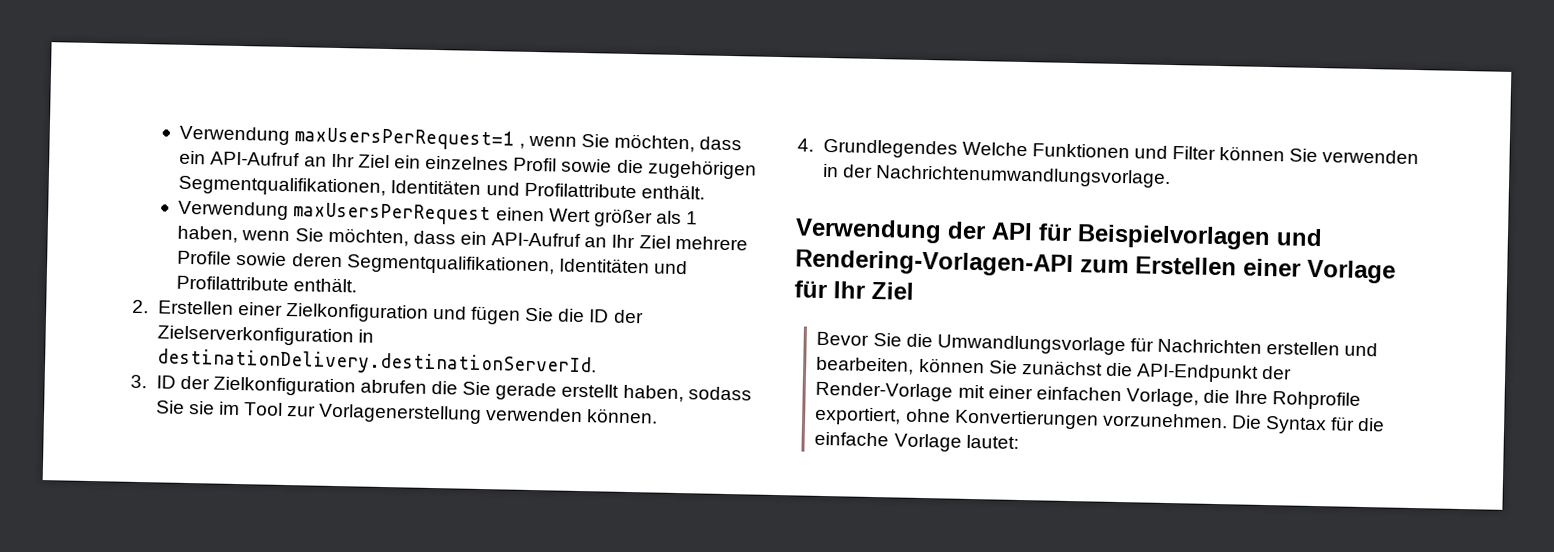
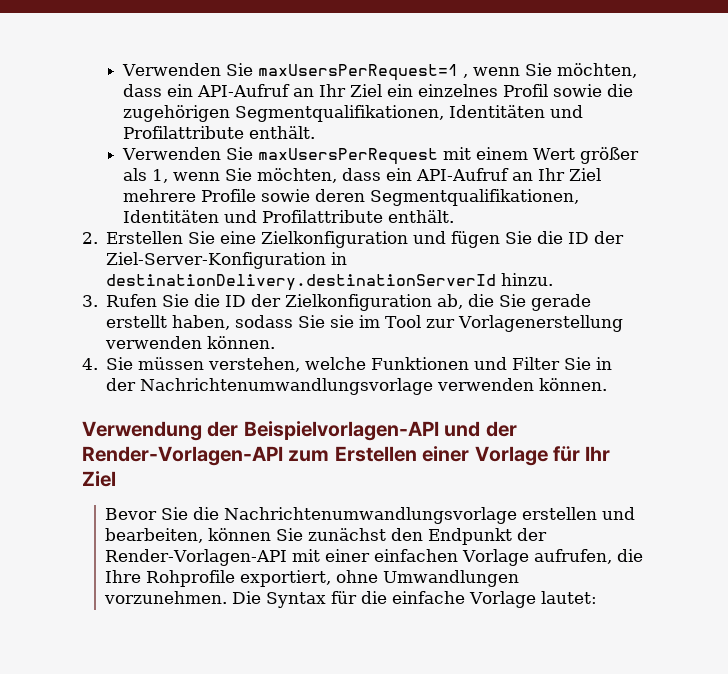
- Verwendung maxUsersPerRequest=1 , wenn Sie möchten, dass ein API-Aufruf an Ihr Ziel ein einzelnes Profil sowie die zugehörigen Segmentqualifikationen, Identitäten und Profilattribute enthält.
+ Verwenden Sie maxUsersPerRequest=1 , wenn Sie möchten, dass ein API-Aufruf an Ihr Ziel ein einzelnes Profil sowie die zugehörigen Segmentqualifikationen, Identitäten und Profilattribute enthält.
- Verwendung maxUsersPerRequest einen Wert größer als 1 haben, wenn Sie möchten, dass ein API-Aufruf an Ihr Ziel mehrere Profile sowie deren Segmentqualifikationen, Identitäten und Profilattribute enthält.
+ Verwenden Sie maxUsersPerRequest mit einem Wert größer als 1, wenn Sie möchten, dass ein API-Aufruf an Ihr Ziel mehrere Profile sowie deren Segmentqualifikationen, Identitäten und Profilattribute enthält.
- 2. Erstellen einer Zielkonfiguration und fügen Sie die ID der Zielserverkonfiguration in destinationDelivery.destinationServerId.
- 3. ID der Zielkonfiguration abrufen die Sie gerade erstellt haben, sodass Sie sie im Tool zur Vorlagenerstellung verwenden können.
+ 2. Erstellen Sie eine Zielkonfiguration und fügen Sie die ID der Ziel-Server-Konfiguration in destinationDelivery.destinationServerId hinzu.
+ 3. Rufen Sie die ID der Zielkonfiguration ab, die Sie gerade erstellt haben, sodass Sie sie im Tool zur Vorlagenerstellung verwenden können.
- 4. Grundlegendes Welche Funktionen und Filter können Sie verwenden in der Nachrichtenumwandlungsvorlage.
- Verwendung der API für Beispielvorlagen und Rendering-Vorlagen-API zum Erstellen einer Vorlage für Ihr Ziel
+ 4. Sie müssen verstehen, welche Funktionen und Filter Sie in der Nachrichtenumwandlungsvorlage verwenden können.
+ Verwendung der Beispielvorlagen-API und der Render-Vorlagen-API zum Erstellen einer Vorlage für Ihr Ziel
- Bevor Sie die Umwandlungsvorlage für Nachrichten erstellen und bearbeiten, können Sie zunächst die API-Endpunkt der Render-Vorlage mit einer einfachen Vorlage, die Ihre Rohprofile exportiert, ohne Konvertierungen vorzunehmen.
+ Bevor Sie die Nachrichtenumwandlungsvorlage erstellen und bearbeiten, können Sie zunächst den Endpunkt der Render-Vorlagen-API mit einer einfachen Vorlage aufrufen, die Ihre Rohprofile exportiert, ohne Umwandlungen vorzunehmen.

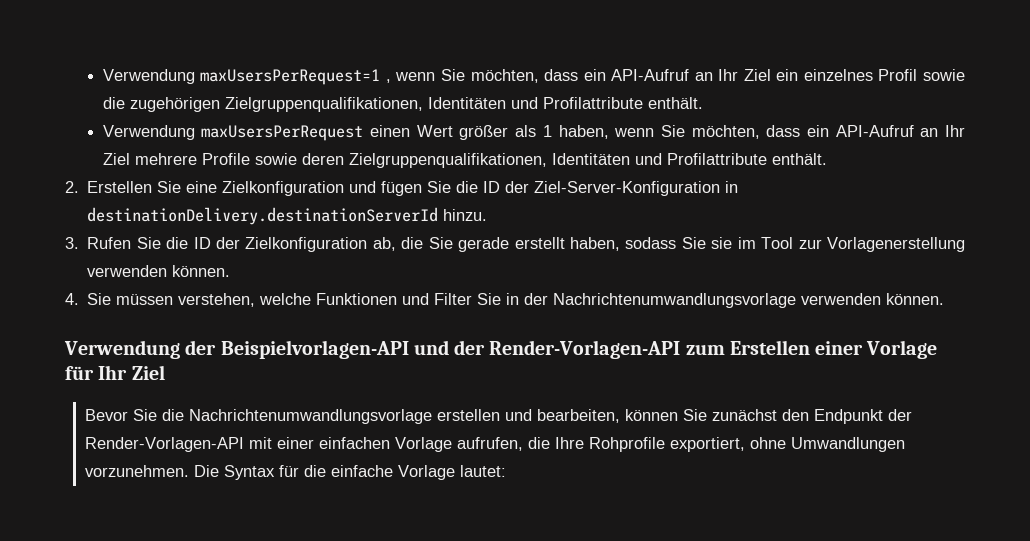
- Verwenden Sie maxUsersPerRequest=1 , wenn Sie möchten, dass ein API-Aufruf an Ihr Ziel ein einzelnes Profil sowie die zugehörigen Segmentqualifikationen, Identitäten und Profilattribute enthält.
- Verwenden Sie maxUsersPerRequest mit einem Wert größer als 1, wenn Sie möchten, dass ein API-Aufruf an Ihr Ziel mehrere Profile sowie deren Segmentqualifikationen, Identitäten und Profilattribute enthält.
+ Verwendung maxUsersPerRequest=1 , wenn Sie möchten, dass ein API-Aufruf an Ihr Ziel ein einzelnes Profil sowie die zugehörigen Zielgruppenqualifikationen, Identitäten und Profilattribute enthält.
+ Verwendung maxUsersPerRequest einen Wert größer als 1 haben, wenn Sie möchten, dass ein API-Aufruf an Ihr Ziel mehrere Profile sowie deren Zielgruppenqualifikationen, Identitäten und Profilattribute enthält.

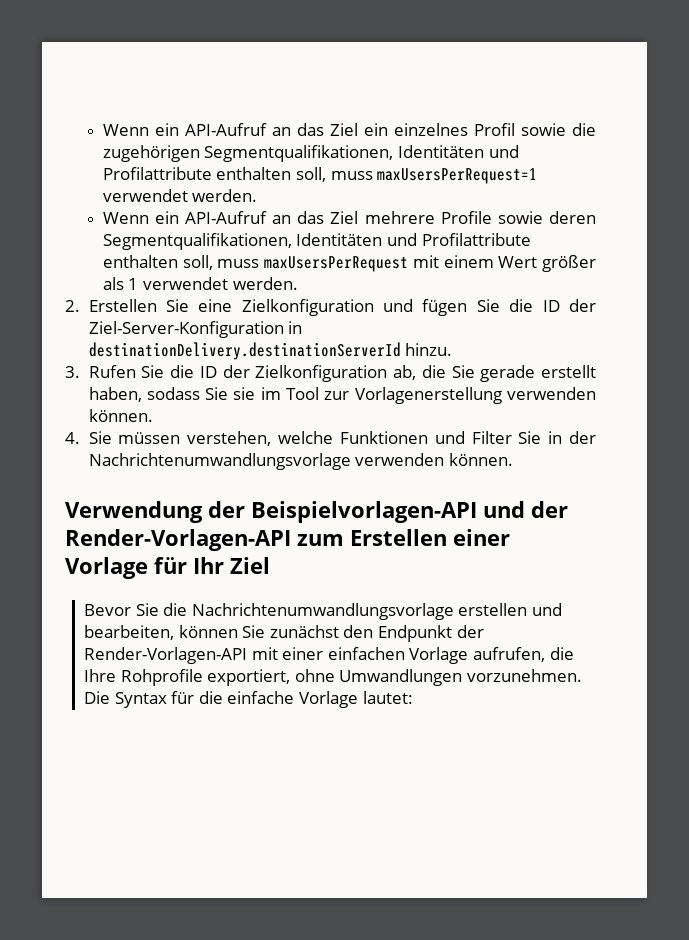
- Verwendung maxUsersPerRequest=1 , wenn Sie möchten, dass ein API-Aufruf an Ihr Ziel ein einzelnes Profil sowie die zugehörigen Zielgruppenqualifikationen, Identitäten und Profilattribute enthält.
- Verwendung maxUsersPerRequest einen Wert größer als 1 haben, wenn Sie möchten, dass ein API-Aufruf an Ihr Ziel mehrere Profile sowie deren Zielgruppenqualifikationen, Identitäten und Profilattribute enthält.
+ Wenn ein API-Aufruf an das Ziel ein einzelnes Profil sowie die zugehörigen Segmentqualifikationen, Identitäten und Profilattribute enthalten soll, muss maxUsersPerRequest=1 verwendet werden.
+ Wenn ein API-Aufruf an das Ziel mehrere Profile sowie deren Segmentqualifikationen, Identitäten und Profilattribute enthalten soll, muss maxUsersPerRequest mit einem Wert größer als 1 verwendet werden.

